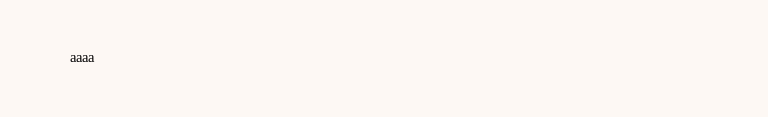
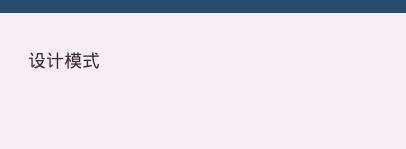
- aaaa
+ 设计模式

